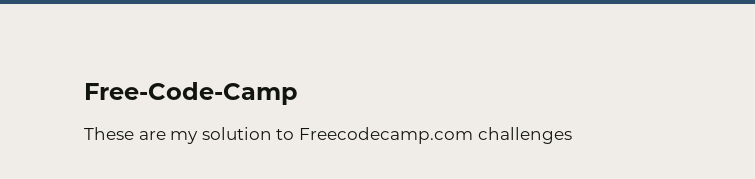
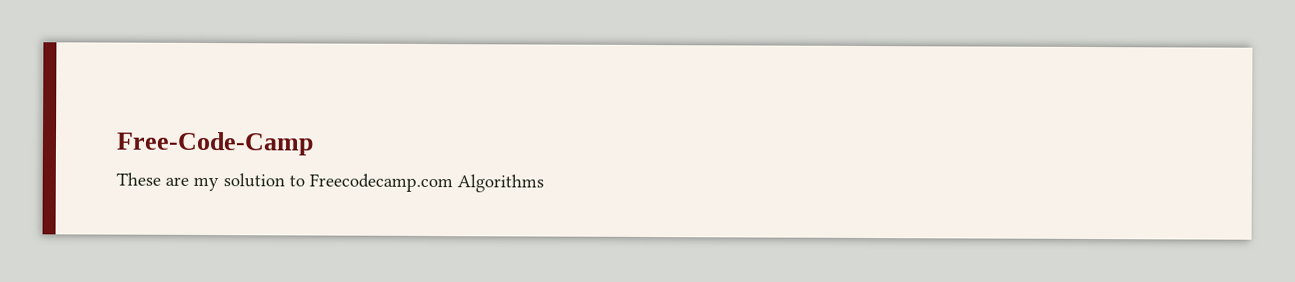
- These are my solution to Freecodecamp.com challenges
+ These are my solution to Freecodecamp.com Algorithms

